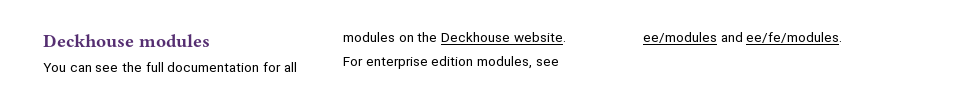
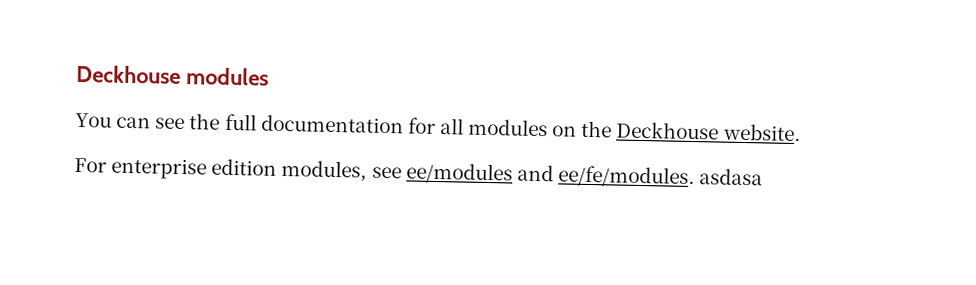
- For enterprise edition modules, see ee/modules and ee/fe/modules.
+ For enterprise edition modules, see ee/modules and ee/fe/modules. asdasa

